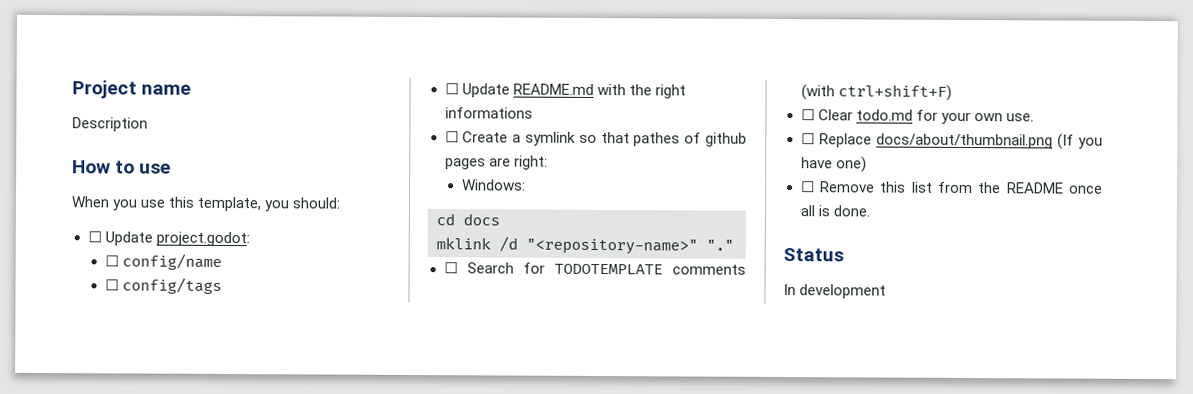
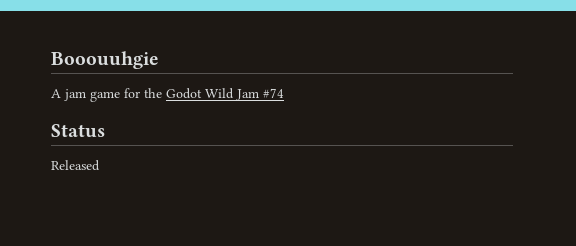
- Project name
- Description
- How to use
- When you use this template, you should:
- ☐ Update project.godot:
- ☐ config/name
- ☐ config/tags
- ☐ Update README.md with the right informations
- ☐ Create a symlink so that pathes of github pages are right:
- Windows:
- cd docs
- mklink /d "<repository-name>" "."
- ☐ Search for TODOTEMPLATE comments (with ctrl+shift+F)
- ☐ Clear todo.md for your own use.
- ☐ Replace docs/about/thumbnail.png (If you have one)
- ☐ Remove this list from the README once all is done.
+ Booouuhgie
+ A jam game for the Godot Wild Jam #74
- In development
+ Released

